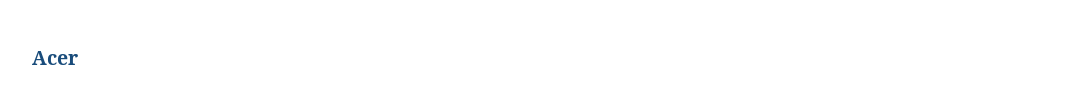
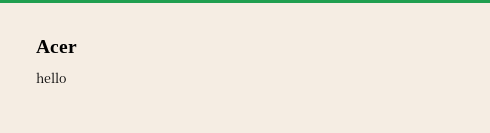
+ hello

